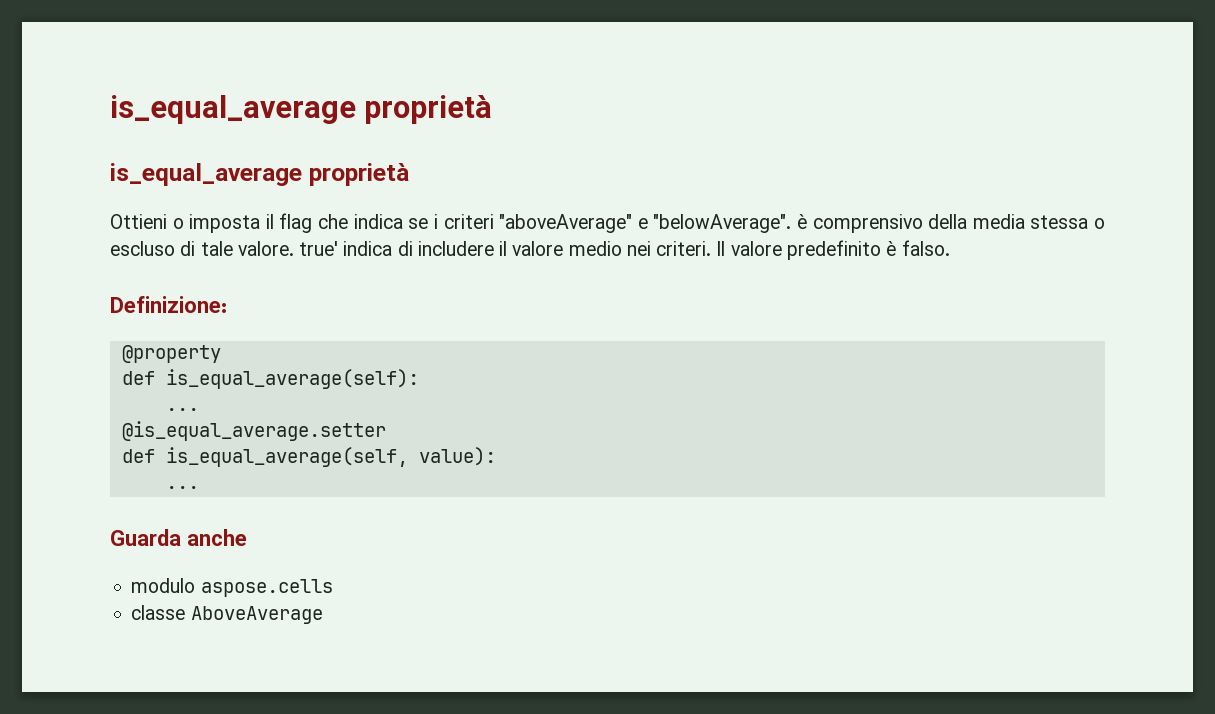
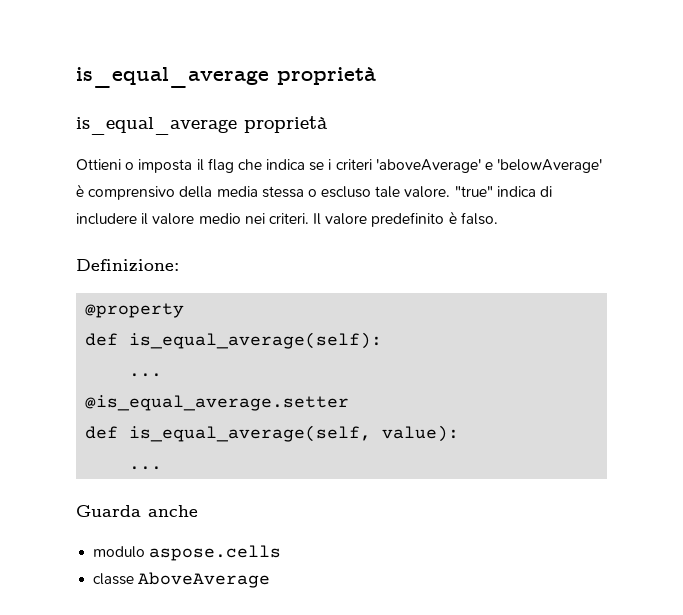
- Ottieni o imposta il flag che indica se i criteri "aboveAverage" e "belowAverage". è comprensivo della media stessa o escluso di tale valore. true' indica di includere il valore medio nei criteri.
+ Ottieni o imposta il flag che indica se i criteri 'aboveAverage' e 'belowAverage' è comprensivo della media stessa o escluso tale valore. "true" indica di includere il valore medio nei criteri.

